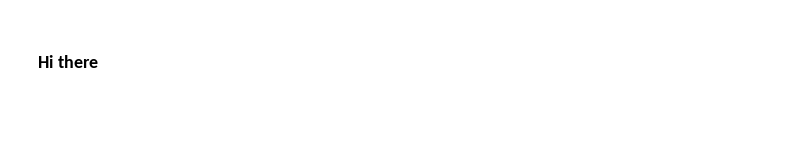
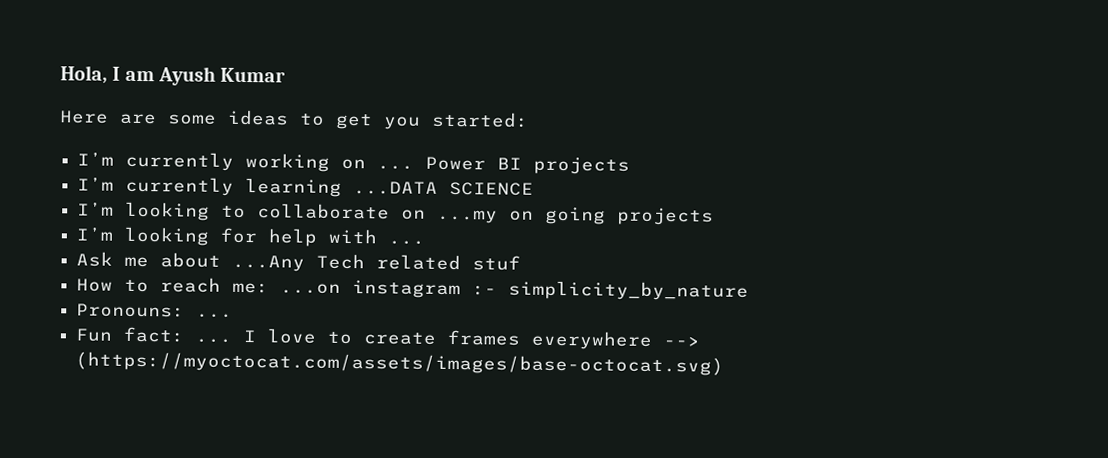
- Hi there
+ Hola, I am Ayush Kumar
+ Here are some ideas to get you started:
+ I’m currently working on ... Power BI projects
+ I’m currently learning ...DATA SCIENCE
+ I’m looking to collaborate on ...my on going projects
+ I’m looking for help with ...
+ Ask me about ...Any Tech related stuf
+ How to reach me: ...on instagram :- simplicity_by_nature
+ Pronouns: ...
+ Fun fact: ... I love to create frames everywhere --> (https://myoctocat.com/assets/images/base-octocat.svg)

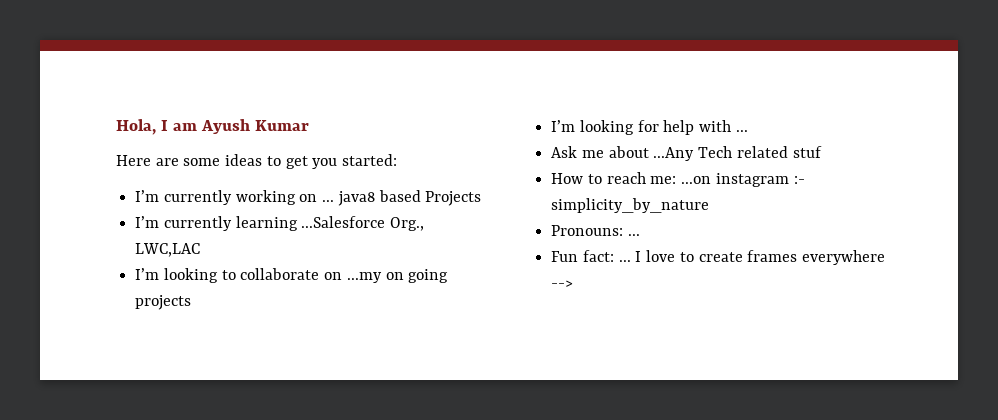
- I’m currently working on ... Power BI projects
+ I’m currently working on ... java8 based Projects
- I’m currently learning ...DATA SCIENCE
+ I’m currently learning ...Salesforce Org., LWC,LAC
- I love to create frames everywhere --> (https://myoctocat.com/assets/images/base-octocat.svg)
+ I love to create frames everywhere -->

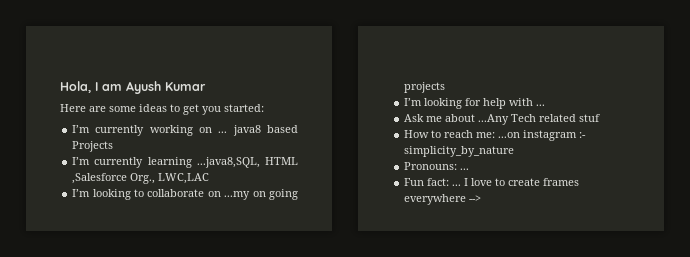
- I’m currently learning ...Salesforce Org., LWC,LAC
+ I’m currently learning ...java8,SQL, HTML ,Salesforce Org., LWC,LAC

